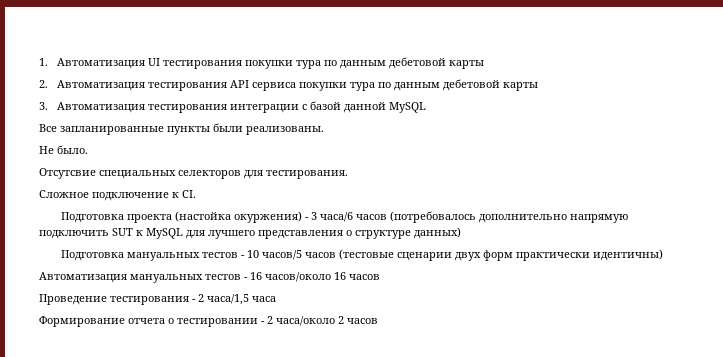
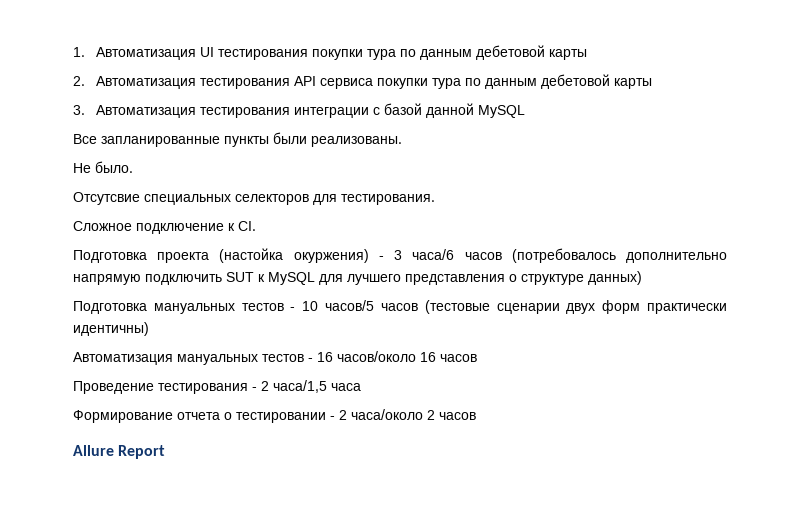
+ Allure Report

